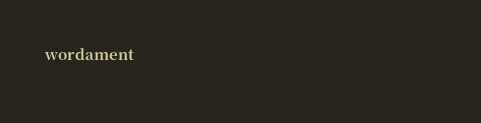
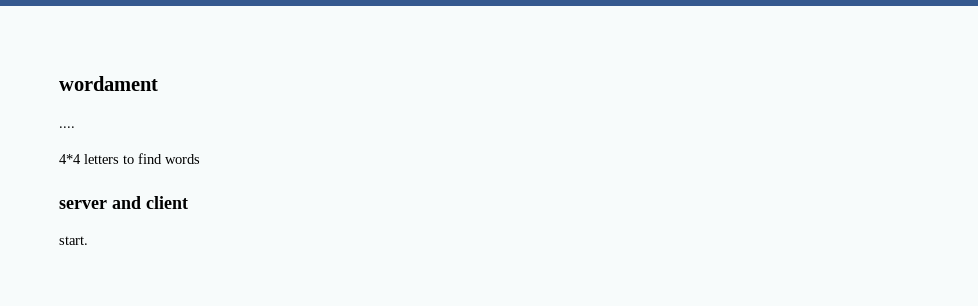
+ ....
+ 4*4 letters to find words
+ server and client
+ start.

